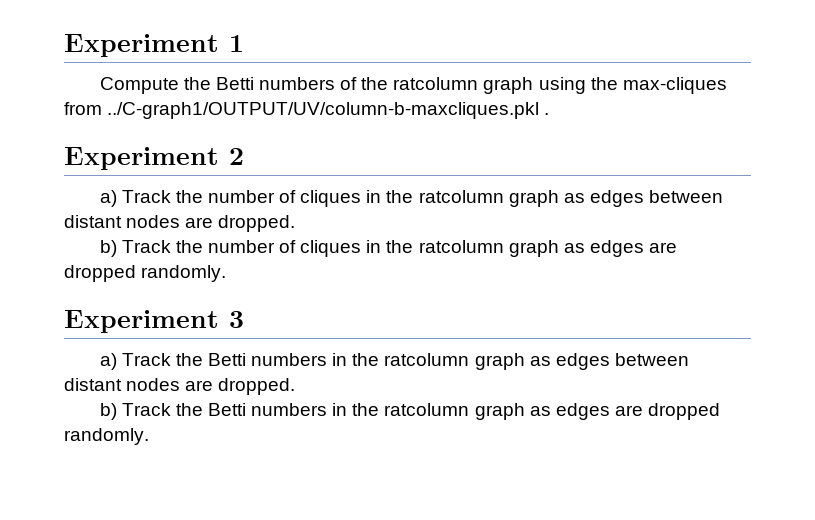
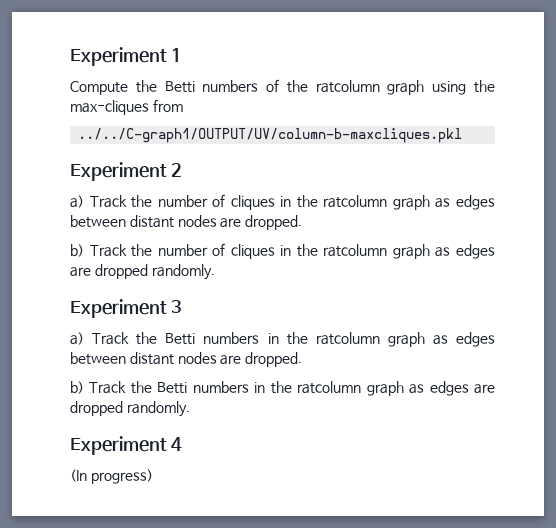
- Compute the Betti numbers of the ratcolumn graph using the max-cliques from ../C-graph1/OUTPUT/UV/column-b-maxcliques.pkl .
+ Compute the Betti numbers of the ratcolumn graph using the max-cliques from
+ ../../C-graph1/OUTPUT/UV/column-b-maxcliques.pkl
+ Experiment 4
+ (In progress)

